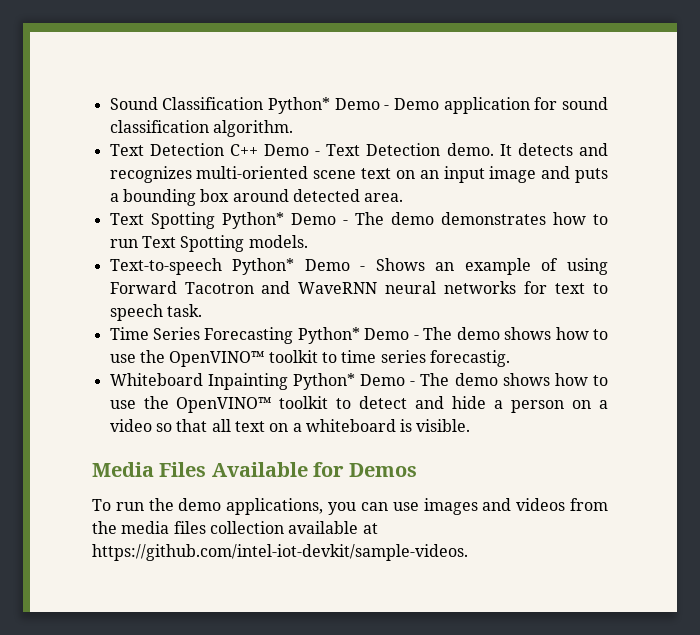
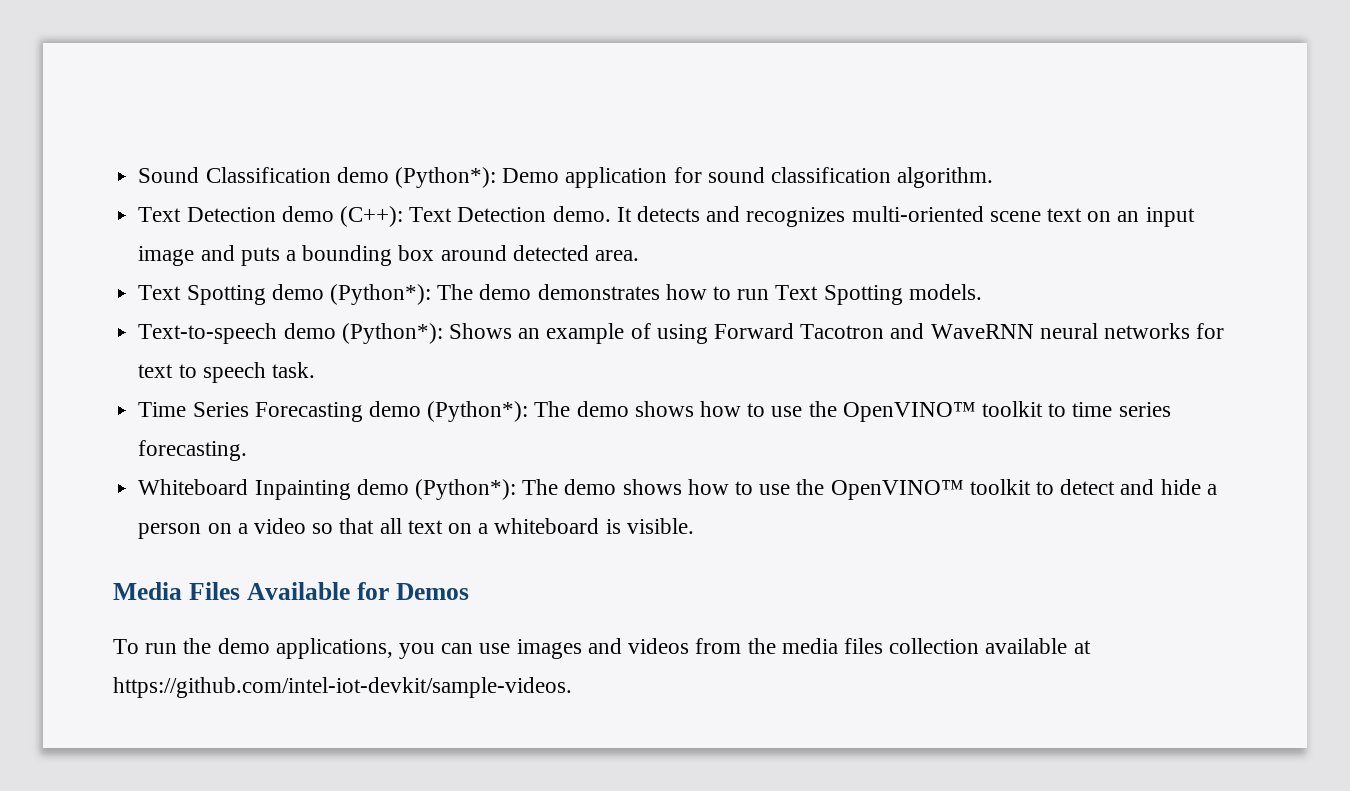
- Sound Classification Python* Demo - Demo application for sound classification algorithm.
+ Sound Classification demo (Python*): Demo application for sound classification algorithm.
- Text Detection C++ Demo - Text Detection demo.
+ Text Detection demo (C++): Text Detection demo.
- Text Spotting Python* Demo - The demo demonstrates how to run Text Spotting models.
+ Text Spotting demo (Python*): The demo demonstrates how to run Text Spotting models.
- Text-to-speech Python* Demo - Shows an example of using Forward Tacotron and WaveRNN neural networks for text to speech task.
+ Text-to-speech demo (Python*): Shows an example of using Forward Tacotron and WaveRNN neural networks for text to speech task.
- Time Series Forecasting Python* Demo - The demo shows how to use the OpenVINO™ toolkit to time series forecastig.
+ Time Series Forecasting demo (Python*): The demo shows how to use the OpenVINO™ toolkit to time series forecasting.
- Whiteboard Inpainting Python* Demo - The demo shows how to use the OpenVINO™ toolkit to detect and hide a person on a video so that all text on a whiteboard is visible.
+ Whiteboard Inpainting demo (Python*): The demo shows how to use the OpenVINO™ toolkit to detect and hide a person on a video so that all text on a whiteboard is visible.

